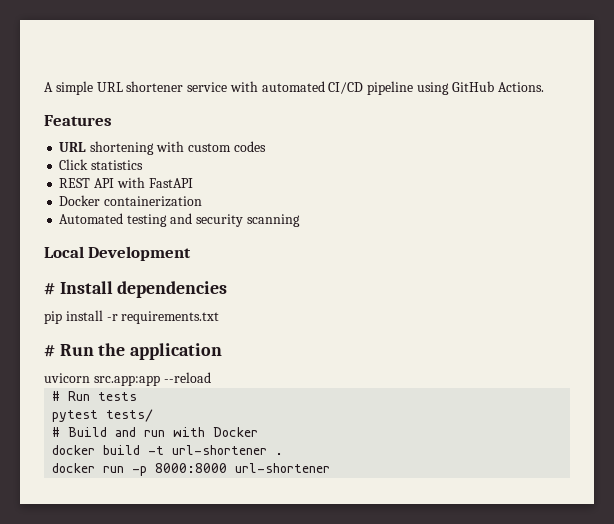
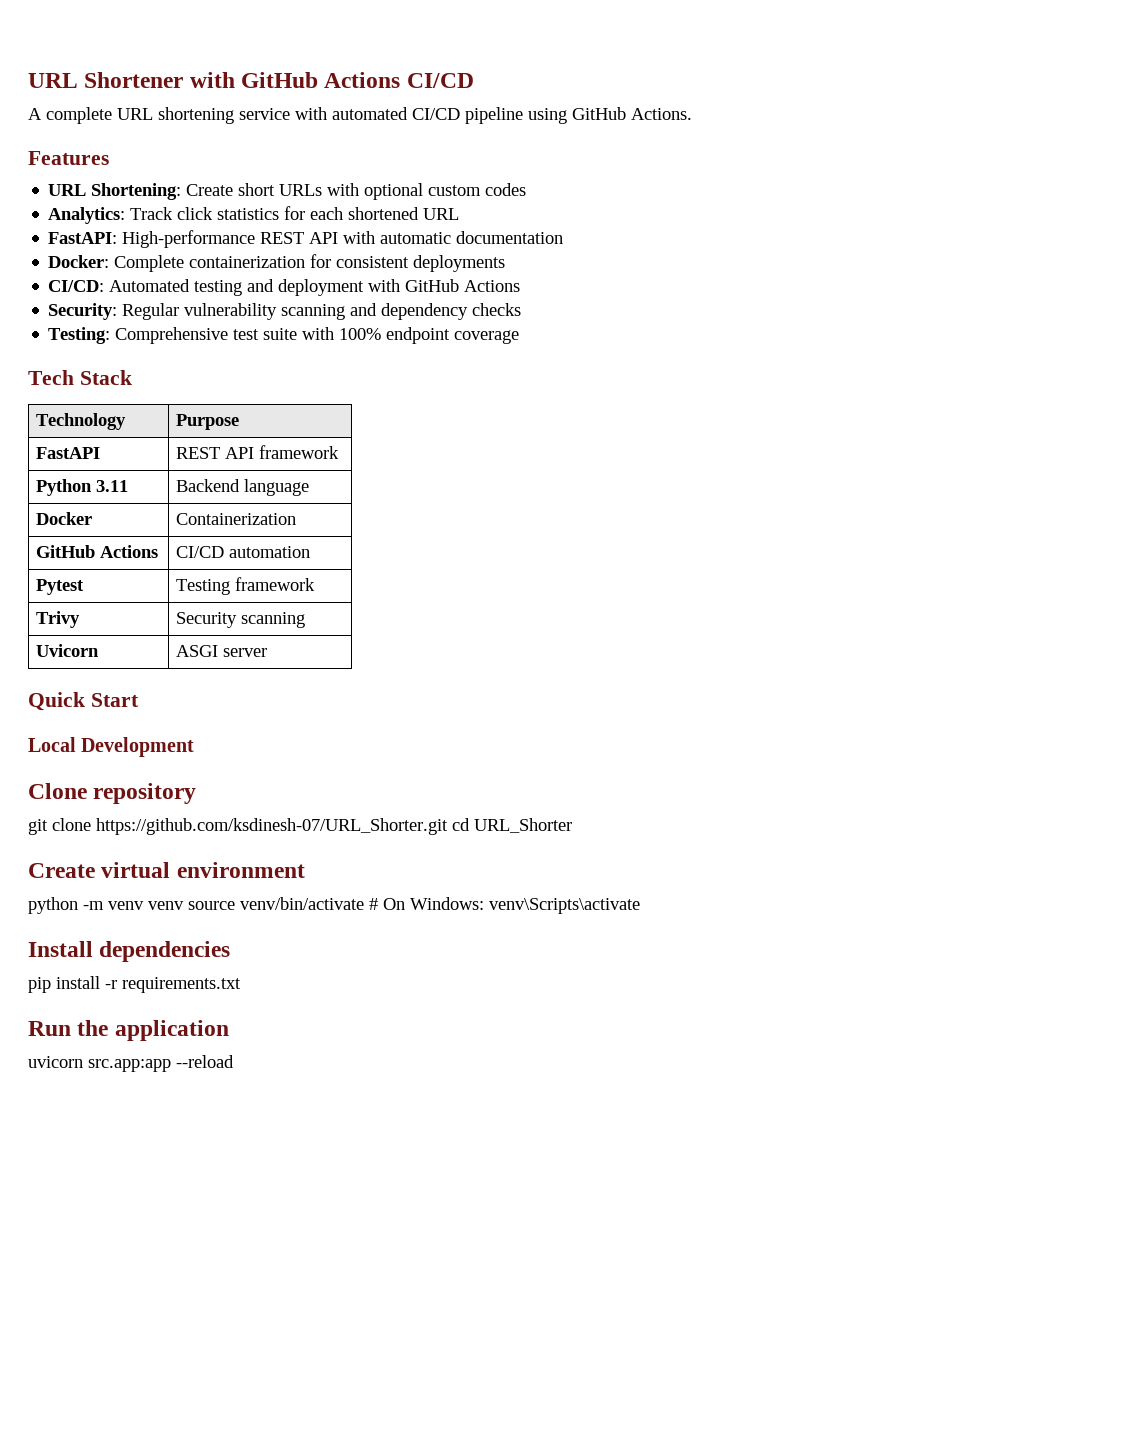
- A simple URL shortener service with automated CI/CD pipeline using GitHub Actions.
+ URL Shortener with GitHub Actions CI/CD
+ A complete URL shortening service with automated CI/CD pipeline using GitHub Actions.
- URL shortening with custom codes
- Click statistics
- REST API with FastAPI
- Docker containerization
- Automated testing and security scanning
+ URL Shortening: Create short URLs with optional custom codes
+ Analytics: Track click statistics for each shortened URL
+ FastAPI: High-performance REST API with automatic documentation
+ Docker: Complete containerization for consistent deployments
+ CI/CD: Automated testing and deployment with GitHub Actions
+ Security: Regular vulnerability scanning and dependency checks
+ Testing: Comprehensive test suite with 100% endpoint coverage
+ Tech Stack
+ Technology | Purpose
+ FastAPI | REST API framework
+ Python 3.11 | Backend language
+ Docker | Containerization
+ GitHub Actions | CI/CD automation
+ Pytest | Testing framework
+ Trivy | Security scanning
+ Uvicorn | ASGI server
+ Quick Start
  Local Development
- # Install dependencies
+ Clone repository
+ git clone https://github.com/ksdinesh-07/URL_Shorter.git cd URL_Shorter
+ Create virtual environment
+ python -m venv venv source venv/bin/activate # On Windows: venv\Scripts\activate
+ Install dependencies
- # Run the application
+ Run the application
- # Run tests
- pytest tests/
- # Build and run with Docker
- docker build -t url-shortener .
- docker run -p 8000:8000 url-shortener

